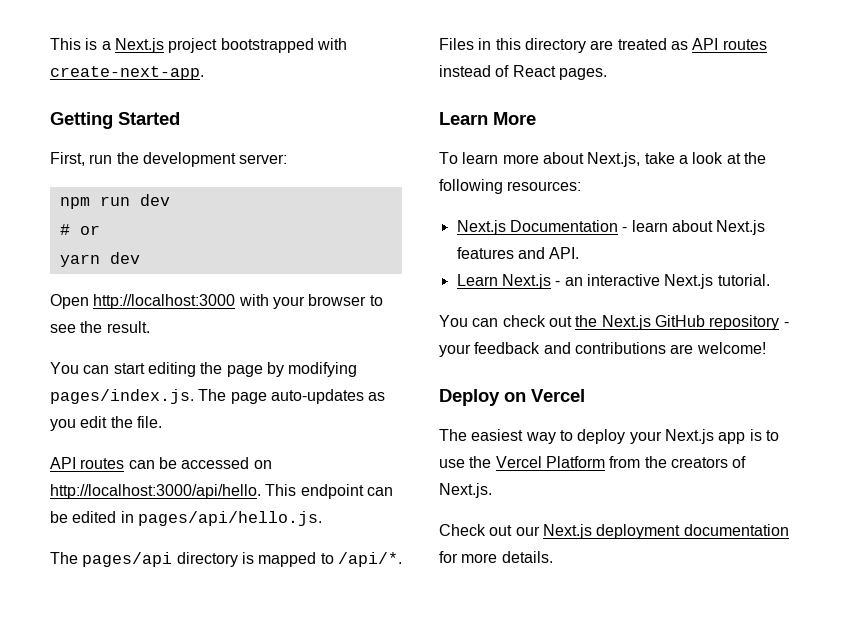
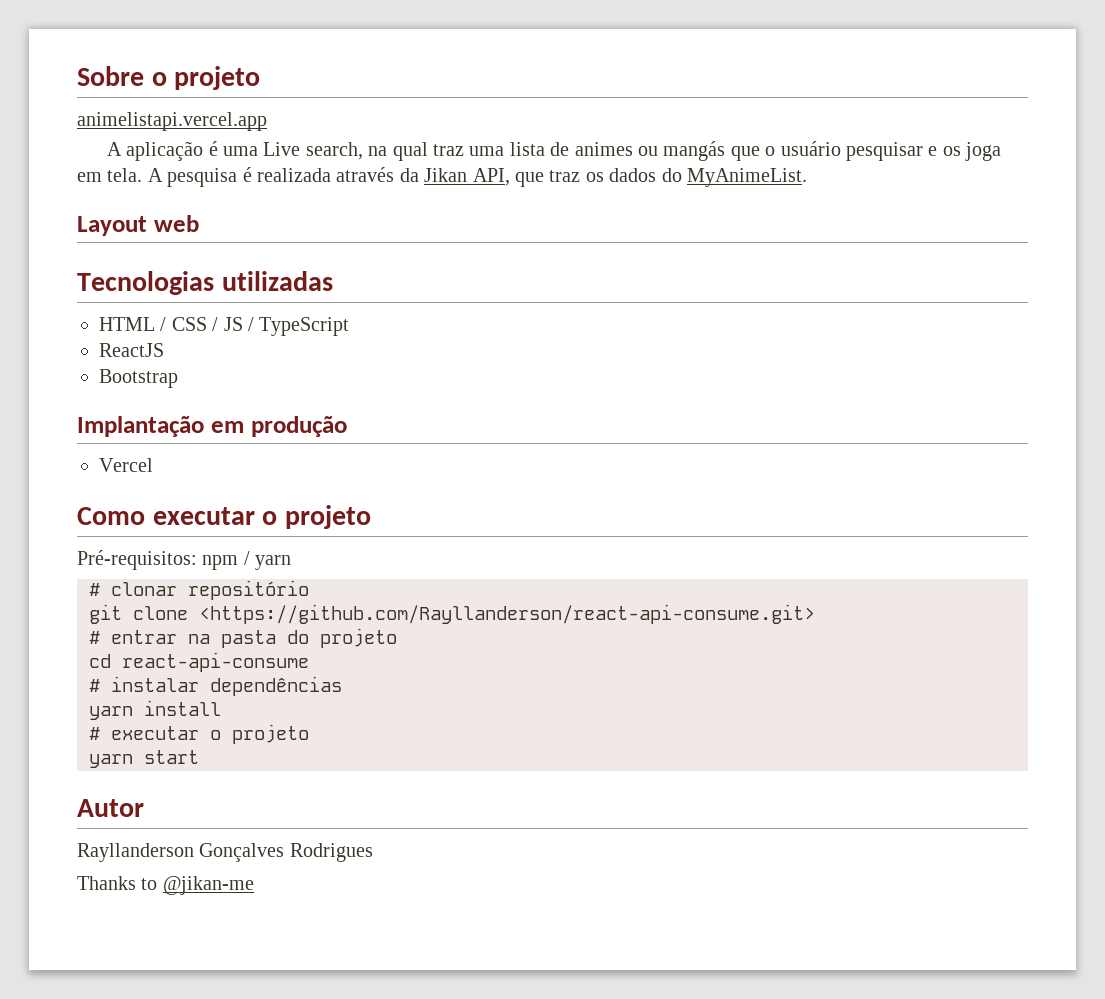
- This is a Next.js project bootstrapped with create-next-app.
- Getting Started
- First, run the development server:
- npm run dev
- # or
- yarn dev
- Open http://localhost:3000 with your browser to see the result.
- You can start editing the page by modifying pages/index.js. The page auto-updates as you edit the file.
- API routes can be accessed on http://localhost:3000/api/hello. This endpoint can be edited in pages/api/hello.js.
- The pages/api directory is mapped to /api/*. Files in this directory are treated as API routes instead of React pages.
- Learn More
- To learn more about Next.js, take a look at the following resources:
- Next.js Documentation - learn about Next.js features and API.
- Learn Next.js - an interactive Next.js tutorial.
- You can check out the Next.js GitHub repository - your feedback and contributions are welcome!
- Deploy on Vercel
- The easiest way to deploy your Next.js app is to use the Vercel Platform from the creators of Next.js.
- Check out our Next.js deployment documentation for more details.
+ Sobre o projeto
+ animelistapi.vercel.app
+ A aplicação é uma Live search, na qual traz uma lista de animes ou mangás que o usuário pesquisar e os joga em tela. A pesquisa é realizada através da Jikan API, que traz os dados do MyAnimeList.
+ Layout web
+ Tecnologias utilizadas
+ HTML / CSS / JS / TypeScript
+ ReactJS
+ Bootstrap
+ Implantação em produção
+ Vercel
+ Como executar o projeto
+ Pré-requisitos: npm / yarn
+ # clonar repositório
+ git clone <https://github.com/Rayllanderson/react-api-consume.git>
+ # entrar na pasta do projeto
+ cd react-api-consume
+ # instalar dependências
+ yarn install
+ # executar o projeto
+ yarn start
+ Autor
+ Rayllanderson Gonçalves Rodrigues
+ Thanks to @jikan-me

